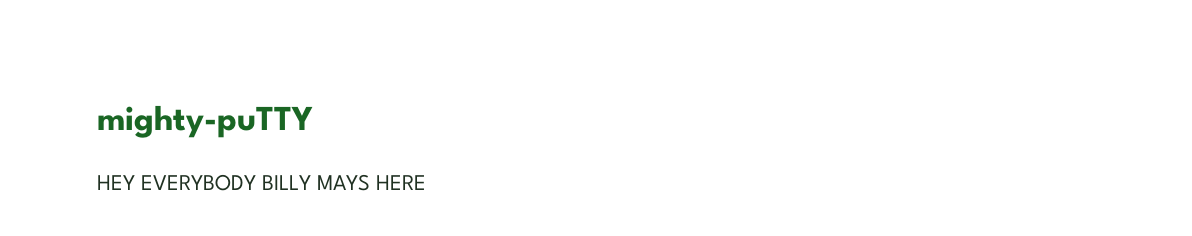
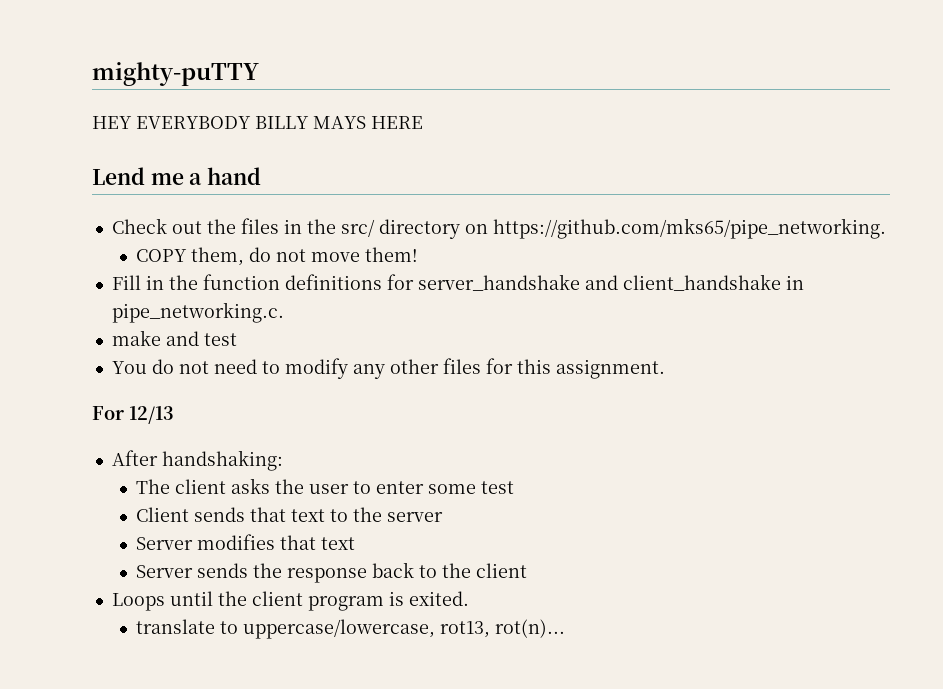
+ Lend me a hand
+ Check out the files in the src/ directory on https://github.com/mks65/pipe_networking.
+ COPY them, do not move them!
+ Fill in the function definitions for server_handshake and client_handshake in pipe_networking.c.
+ make and test
+ You do not need to modify any other files for this assignment.
+ For 12/13
+ After handshaking:
+ The client asks the user to enter some test
+ Client sends that text to the server
+ Server modifies that text
+ Server sends the response back to the client
+ Loops until the client program is exited.
+ translate to uppercase/lowercase, rot13, rot(n)...

